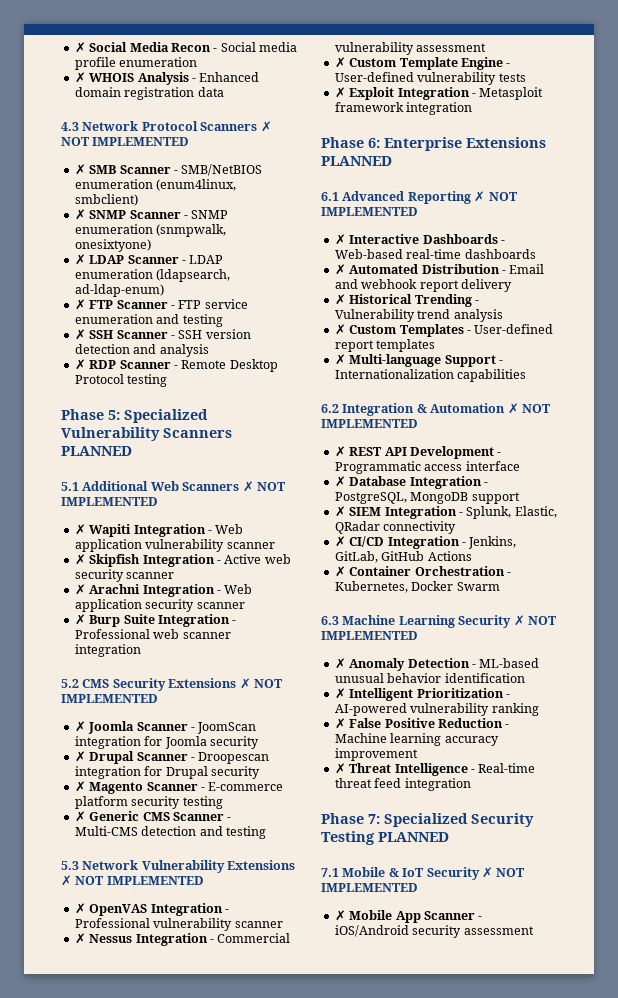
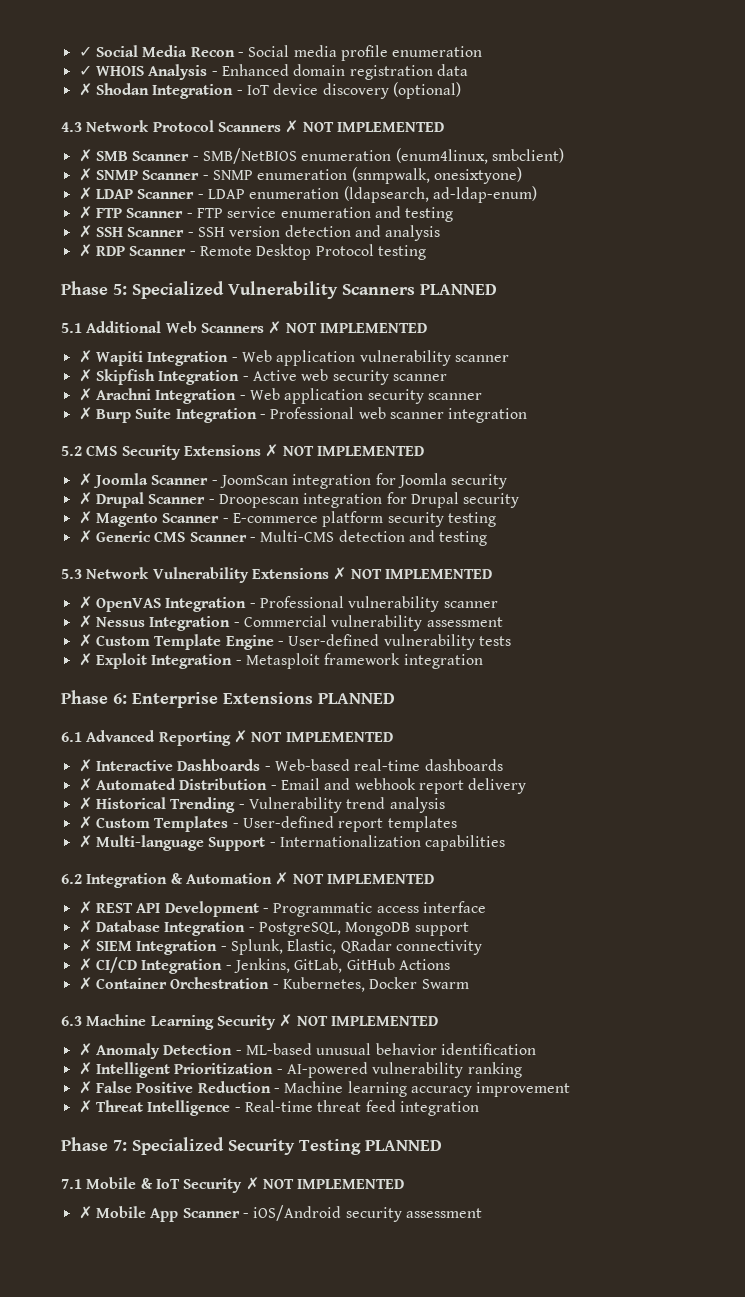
- ✗ Social Media Recon - Social media profile enumeration
+ ✓ Social Media Recon - Social media profile enumeration
- ✗ WHOIS Analysis - Enhanced domain registration data
+ ✓ WHOIS Analysis - Enhanced domain registration data
+ ✗ Shodan Integration - IoT device discovery (optional)

